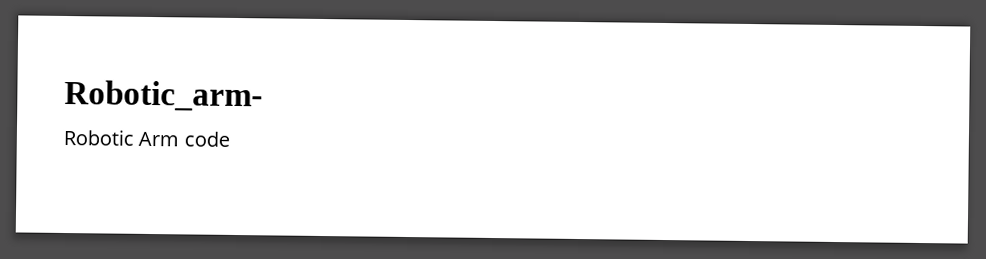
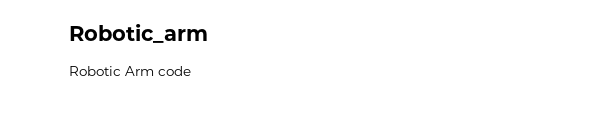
- Robotic_arm-
+ Robotic_arm

